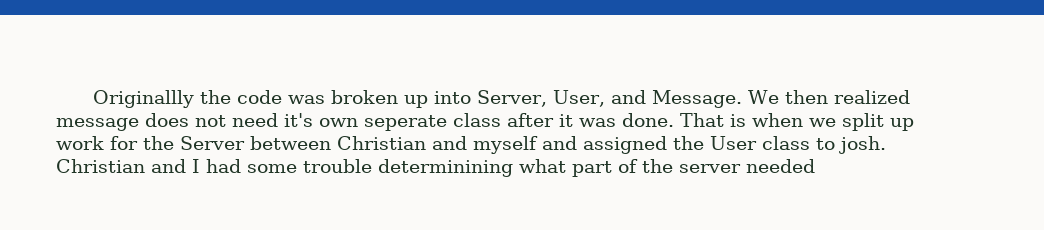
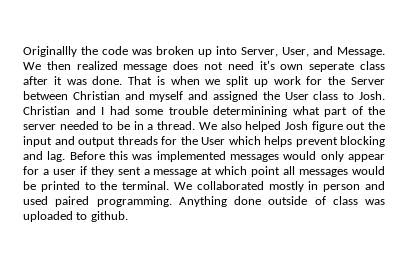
- That is when we split up work for the Server between Christian and myself and assigned the User class to josh.
+ That is when we split up work for the Server between Christian and myself and assigned the User class to Josh.
- Christian and I had some trouble determinining what part of the server needed
+ Christian and I had some trouble determinining what part of the server needed to be in a thread. We also helped Josh figure out the input and output threads for the User which helps prevent blocking and lag. Before this was implemented messages would only appear for a user if they sent a message at which point all messages would be printed to the terminal. We collaborated mostly in person and used paired programming. Anything done outside of class was uploaded to github.

